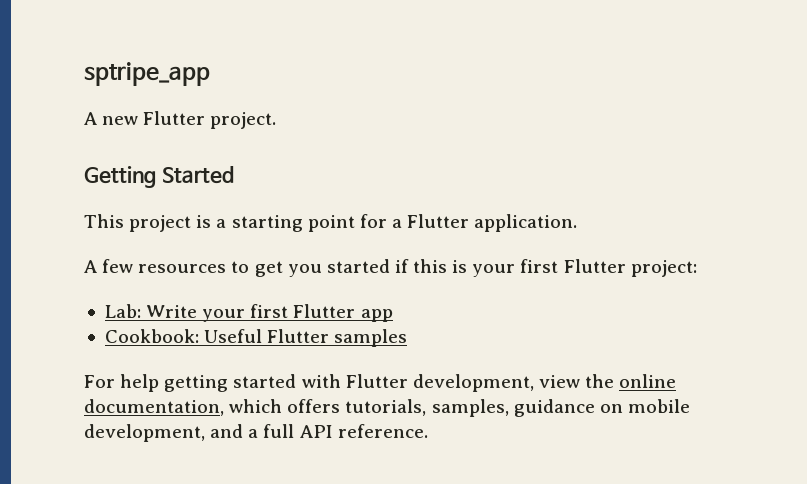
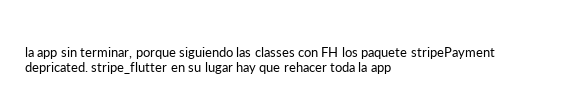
- sptripe_app
- A new Flutter project.
- Getting Started
- This project is a starting point for a Flutter application.
- A few resources to get you started if this is your first Flutter project:
- Lab: Write your first Flutter app
- Cookbook: Useful Flutter samples
- For help getting started with Flutter development, view the online documentation, which offers tutorials, samples, guidance on mobile development, and a full API reference.
+ la app sin terminar, porque siguiendo las classes con FH los paquete stripePayment depricated. stripe_flutter en su lugar hay que rehacer toda la app

